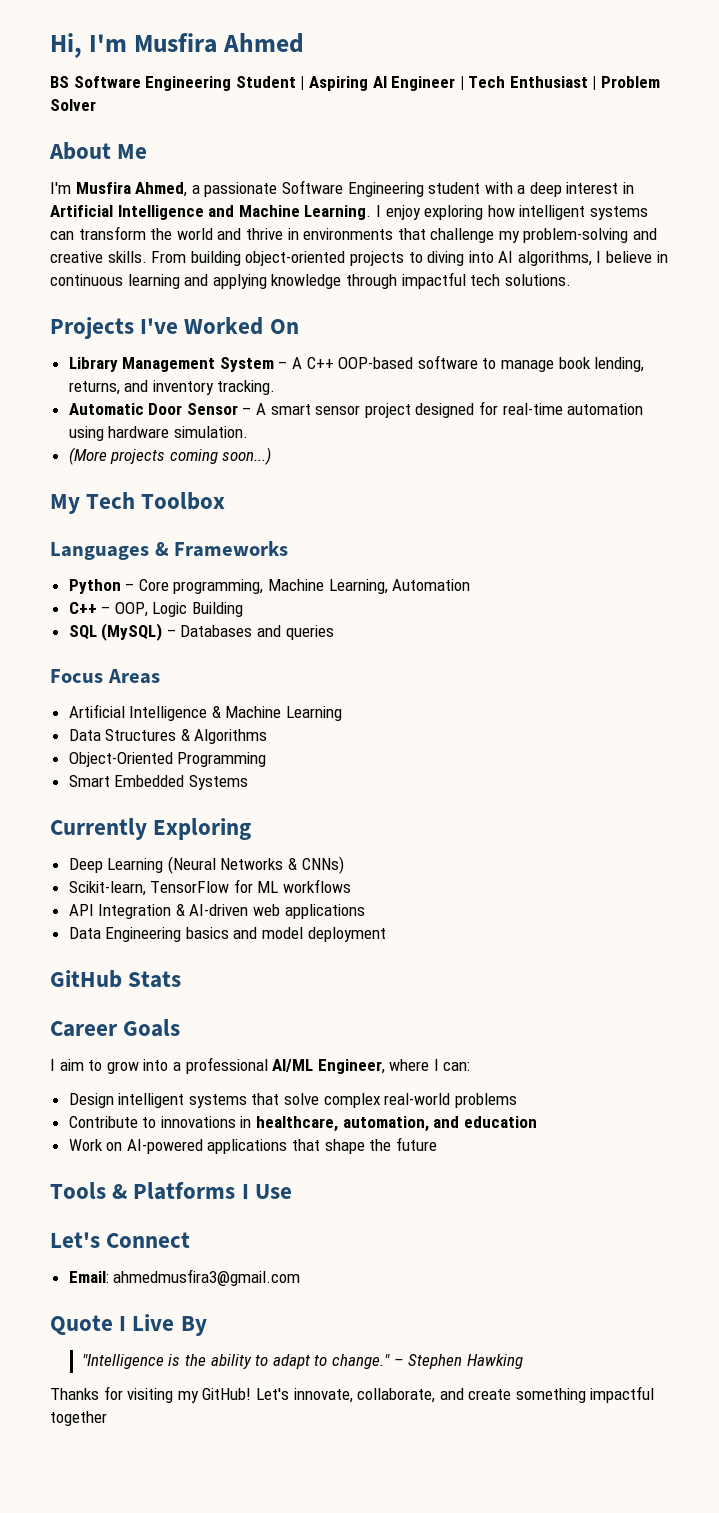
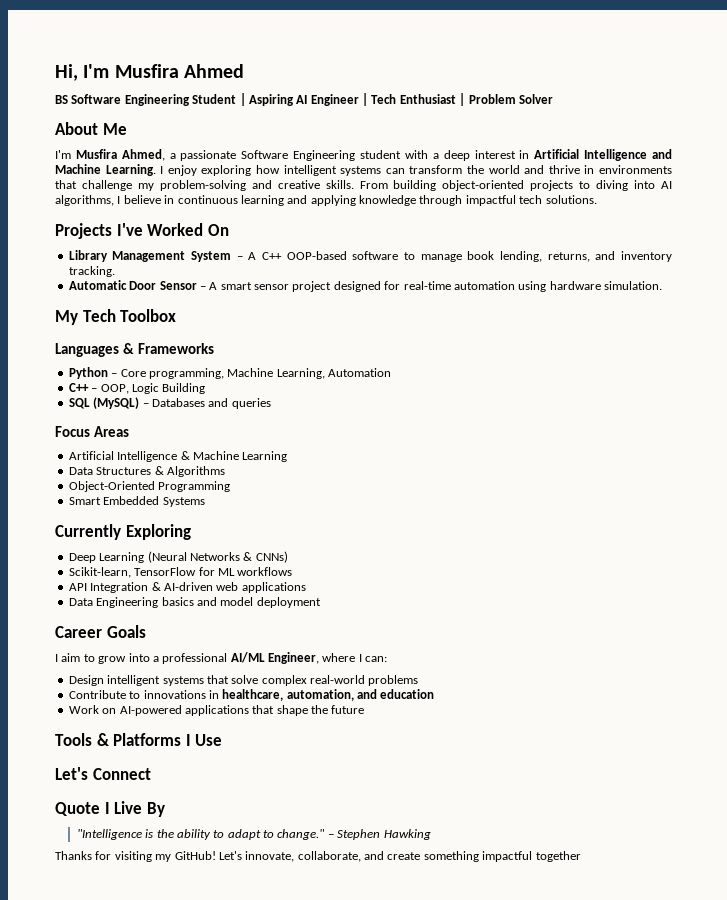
- (More projects coming soon...)
- GitHub Stats
- Email: ahmedmusfira3@gmail.com

